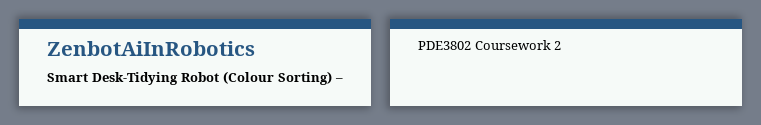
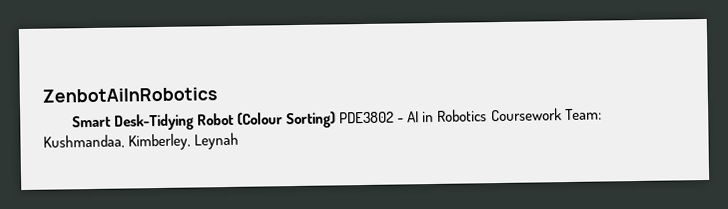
- Smart Desk-Tidying Robot (Colour Sorting) – PDE3802 Coursework 2
+ Smart Desk-Tidying Robot (Colour Sorting) PDE3802 - AI in Robotics Coursework Team: Kushmandaa, Kimberley, Leynah

